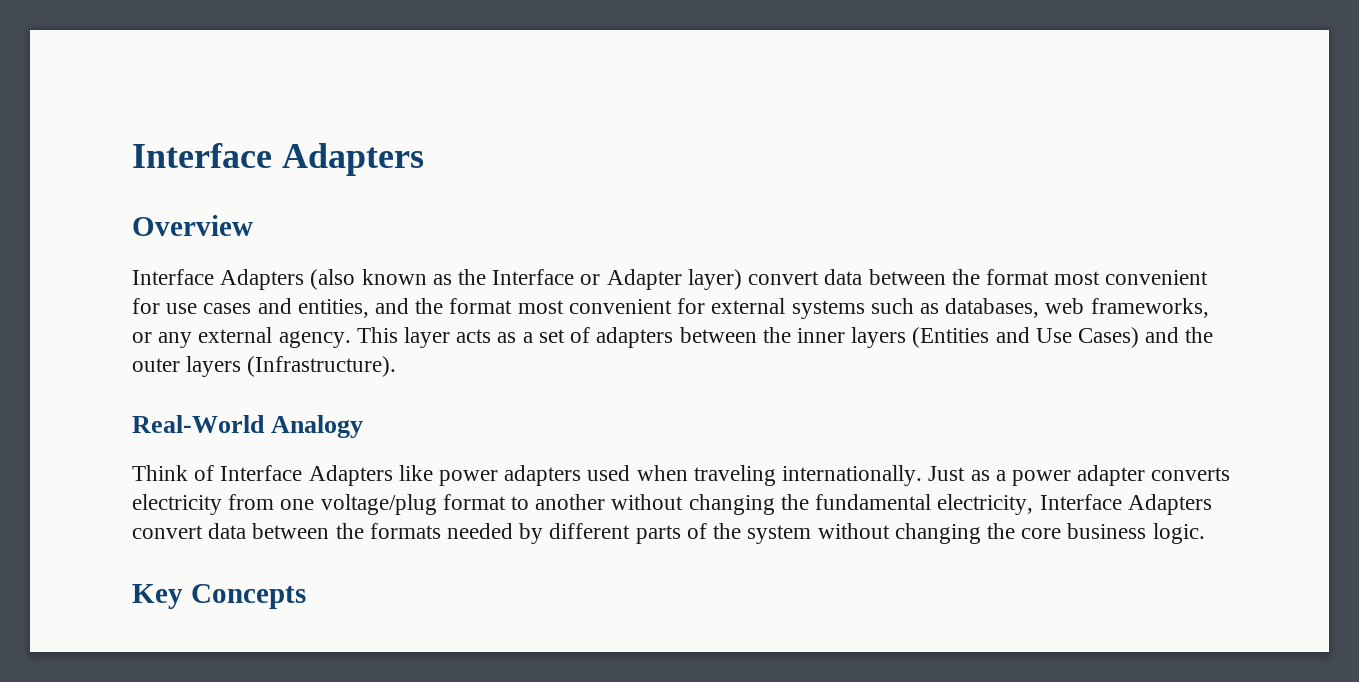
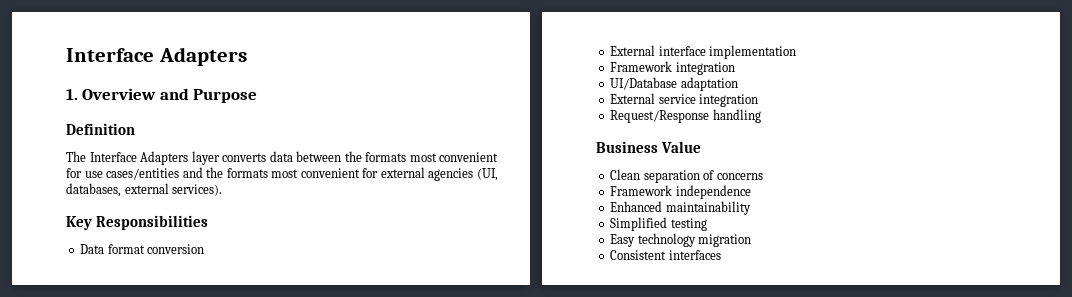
- Overview
- Interface Adapters (also known as the Interface or Adapter layer) convert data between the format most convenient for use cases and entities, and the format most convenient for external systems such as databases, web frameworks, or any external agency. This layer acts as a set of adapters between the inner layers (Entities and Use Cases) and the outer layers (Infrastructure).
- Real-World Analogy
- Think of Interface Adapters like power adapters used when traveling internationally. Just as a power adapter converts electricity from one voltage/plug format to another without changing the fundamental electricity, Interface Adapters convert data between the formats needed by different parts of the system without changing the core business logic.
- Key Concepts
+ 1. Overview and Purpose
+ Definition
+ The Interface Adapters layer converts data between the formats most convenient for use cases/entities and the formats most convenient for external agencies (UI, databases, external services).
+ Key Responsibilities
+ Data format conversion
+ External interface implementation
+ Framework integration
+ UI/Database adaptation
+ External service integration
+ Request/Response handling
+ Business Value
+ Clean separation of concerns
+ Framework independence
+ Enhanced maintainability
+ Simplified testing
+ Easy technology migration
+ Consistent interfaces

